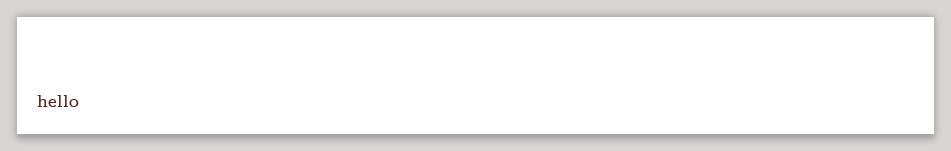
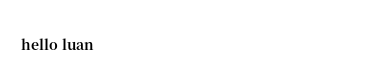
- hello
+ hello luan

